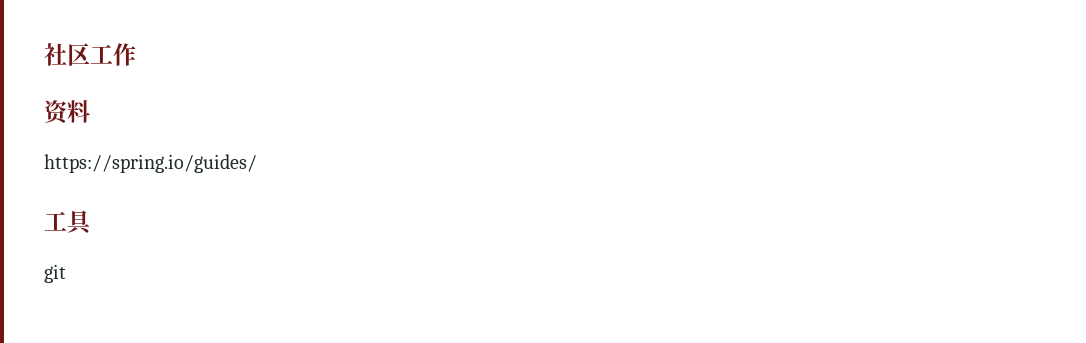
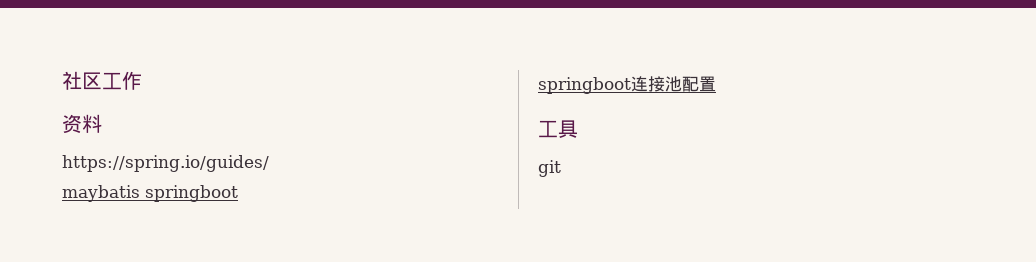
+ maybatis springboot
+ springboot连接池配置

